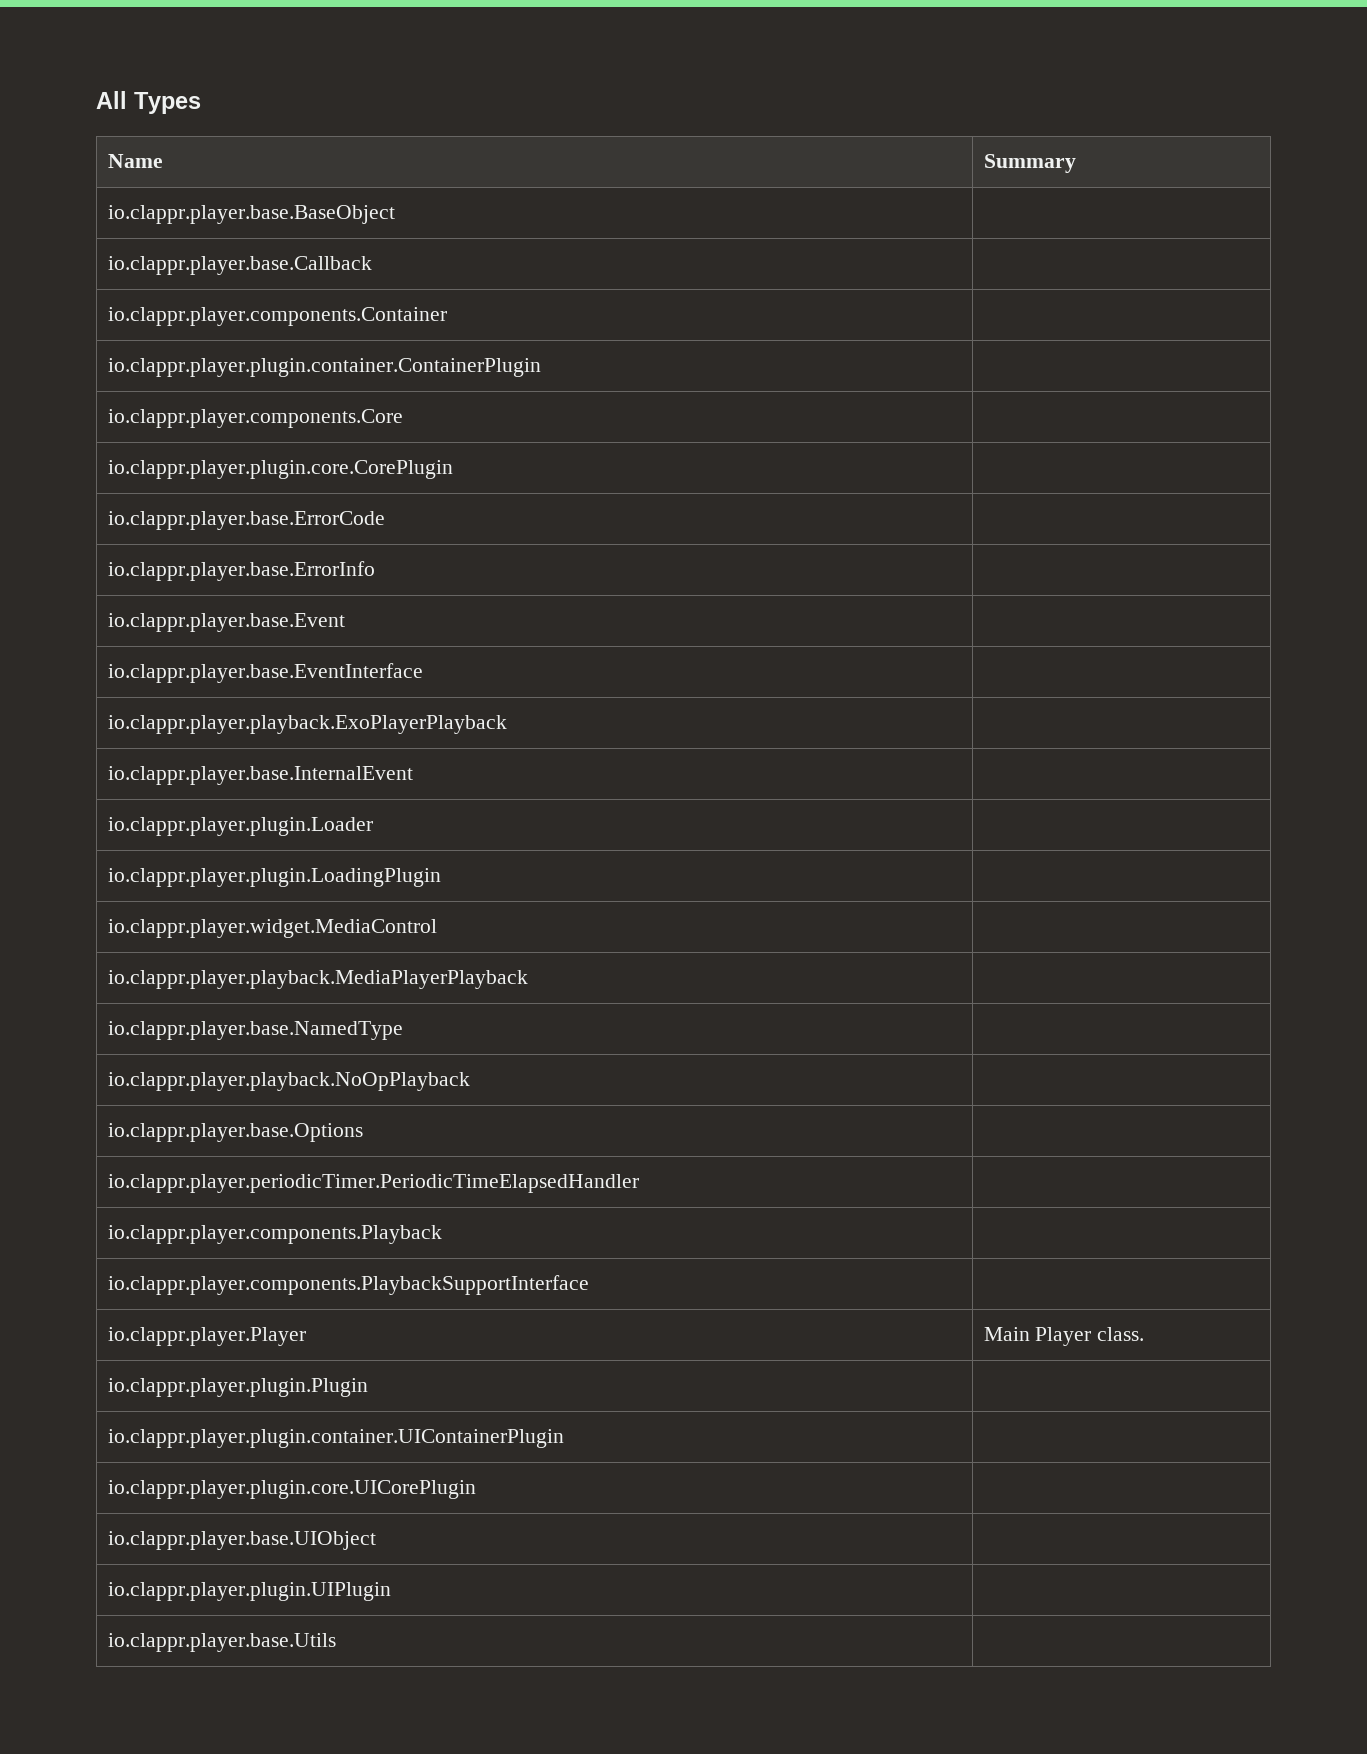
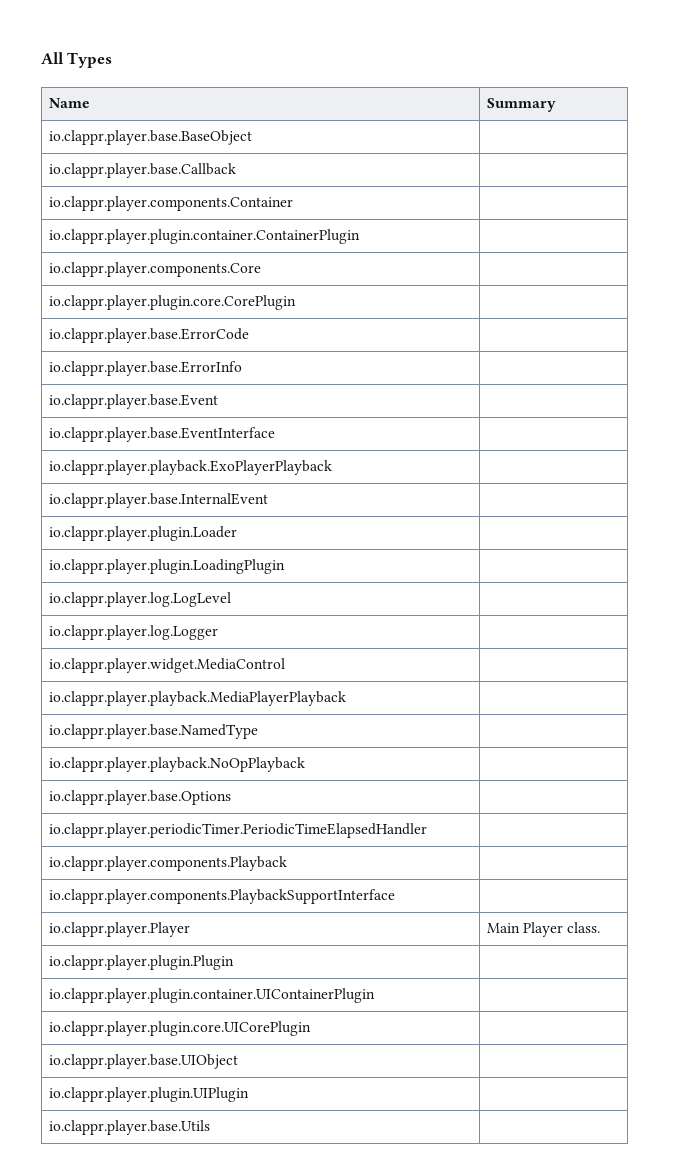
+ io.clappr.player.log.LogLevel |
+ io.clappr.player.log.Logger |

